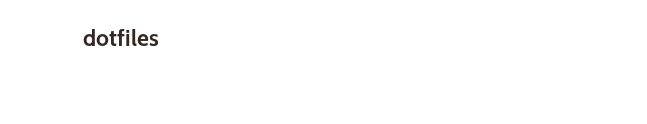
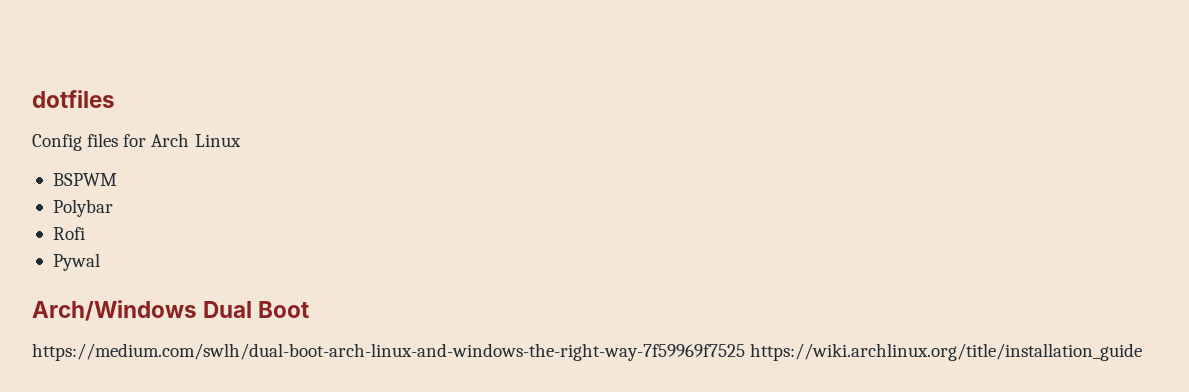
+ Config files for Arch Linux
+ BSPWM
+ Polybar
+ Rofi
+ Pywal
+ Arch/Windows Dual Boot
+ https://medium.com/swlh/dual-boot-arch-linux-and-windows-the-right-way-7f59969f7525 https://wiki.archlinux.org/title/installation_guide

